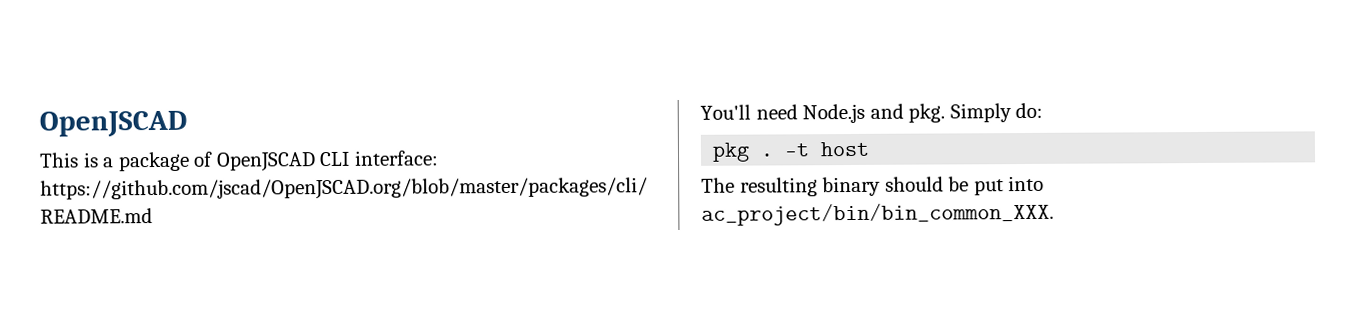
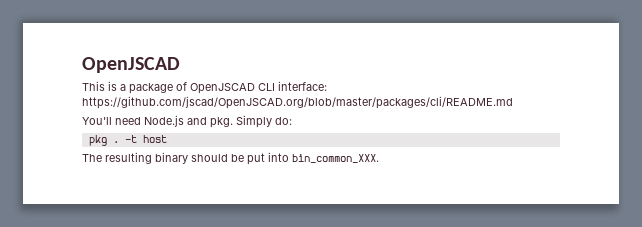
- The resulting binary should be put into ac_project/bin/bin_common_XXX.
+ The resulting binary should be put into bin_common_XXX.

